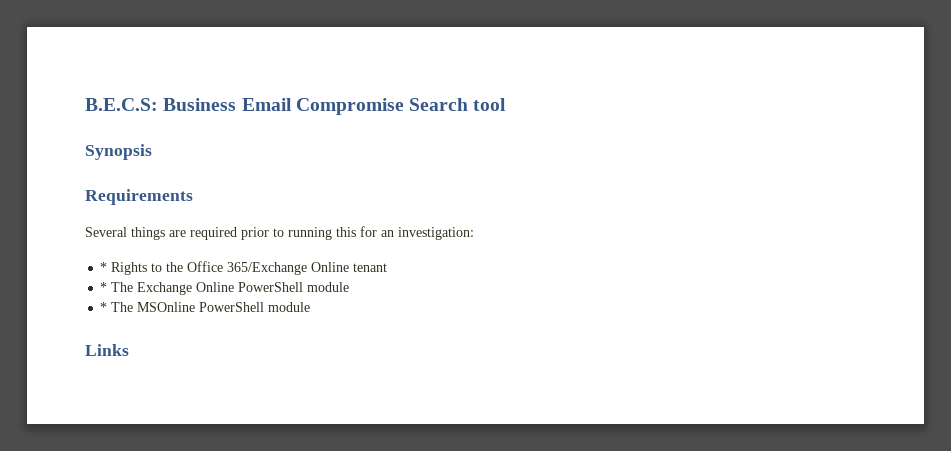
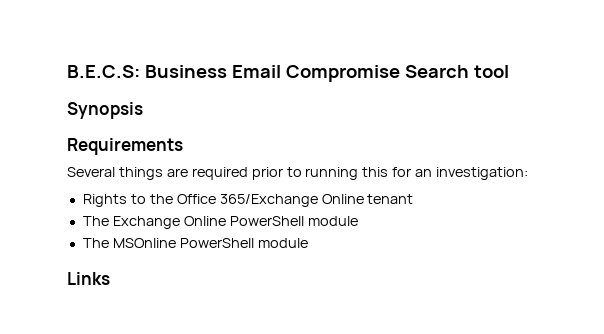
- * Rights to the Office 365/Exchange Online tenant
+ Rights to the Office 365/Exchange Online tenant
- * The Exchange Online PowerShell module
+ The Exchange Online PowerShell module
- * The MSOnline PowerShell module
+ The MSOnline PowerShell module

